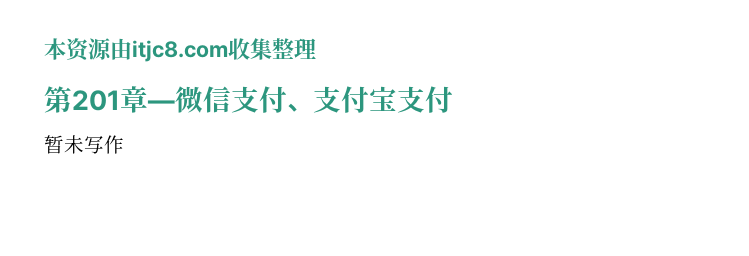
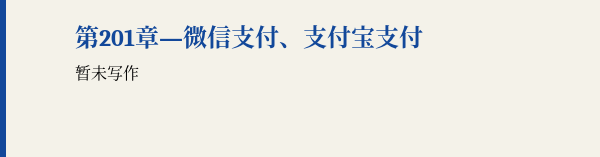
- 本资源由itjc8.com收集整理

